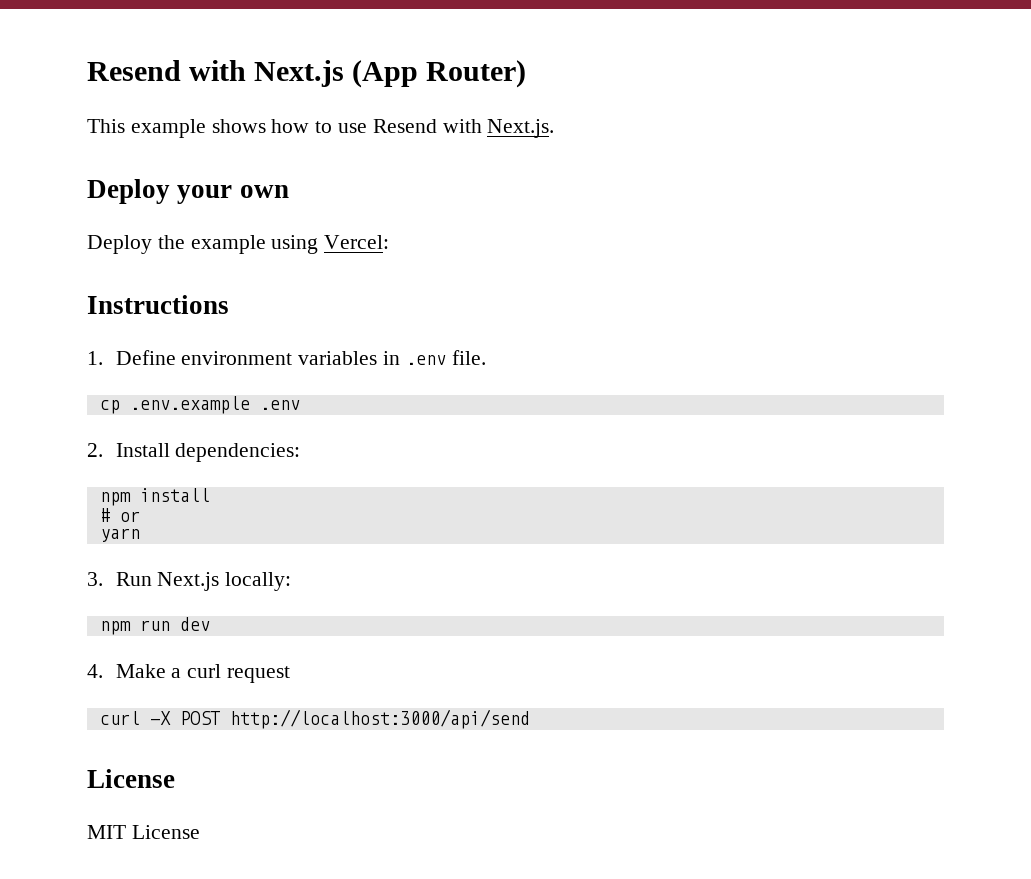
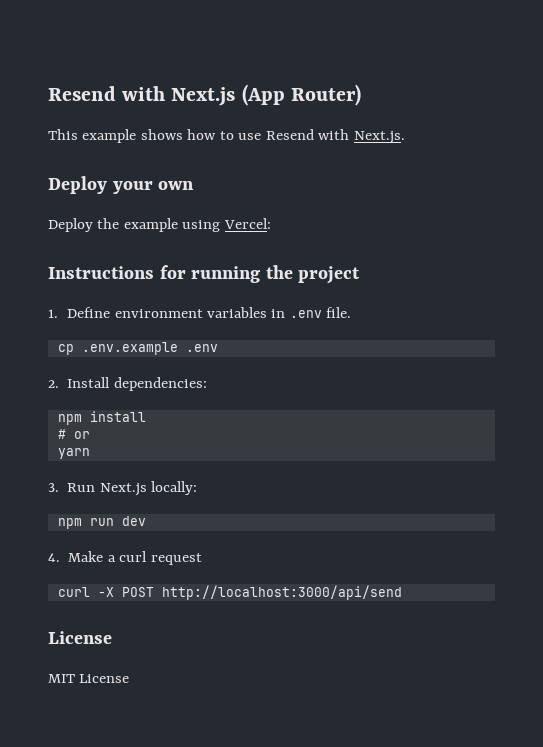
- Instructions
+ Instructions for running the project

